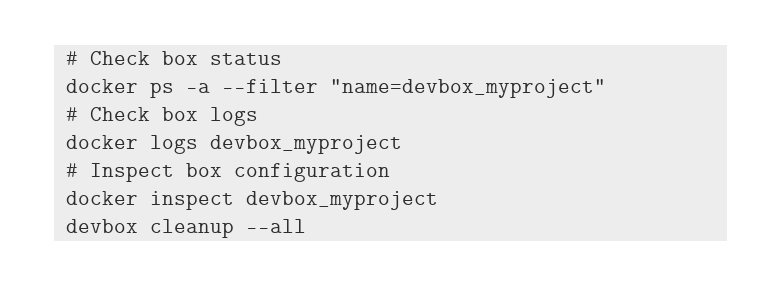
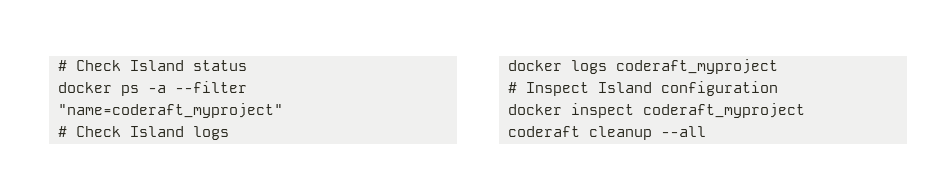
- # Check box status
+ # Check Island status
- docker ps -a --filter "name=devbox_myproject"
- # Check box logs
+ docker ps -a --filter "name=coderaft_myproject"
+ # Check Island logs
- docker logs devbox_myproject
+ docker logs coderaft_myproject
- # Inspect box configuration
+ # Inspect Island configuration
- docker inspect devbox_myproject
- devbox cleanup --all
+ docker inspect coderaft_myproject
+ coderaft cleanup --all

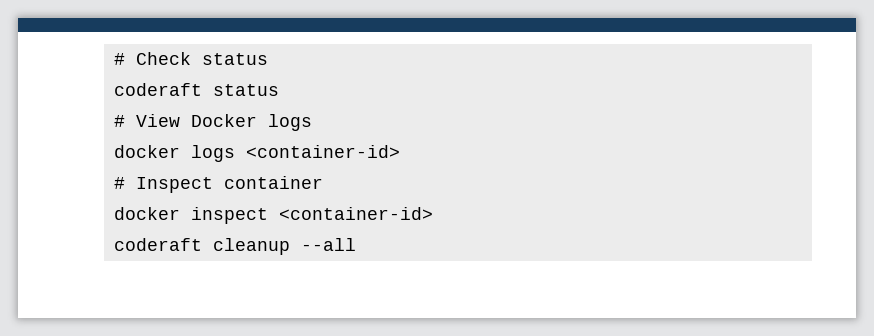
- # Check Island status
- docker ps -a --filter "name=coderaft_myproject"
- # Check Island logs
+ # Check status
+ coderaft status
+ # View Docker logs
- docker logs coderaft_myproject
+ docker logs <container-id>
- # Inspect Island configuration
+ # Inspect container
- docker inspect coderaft_myproject
+ docker inspect <container-id>

